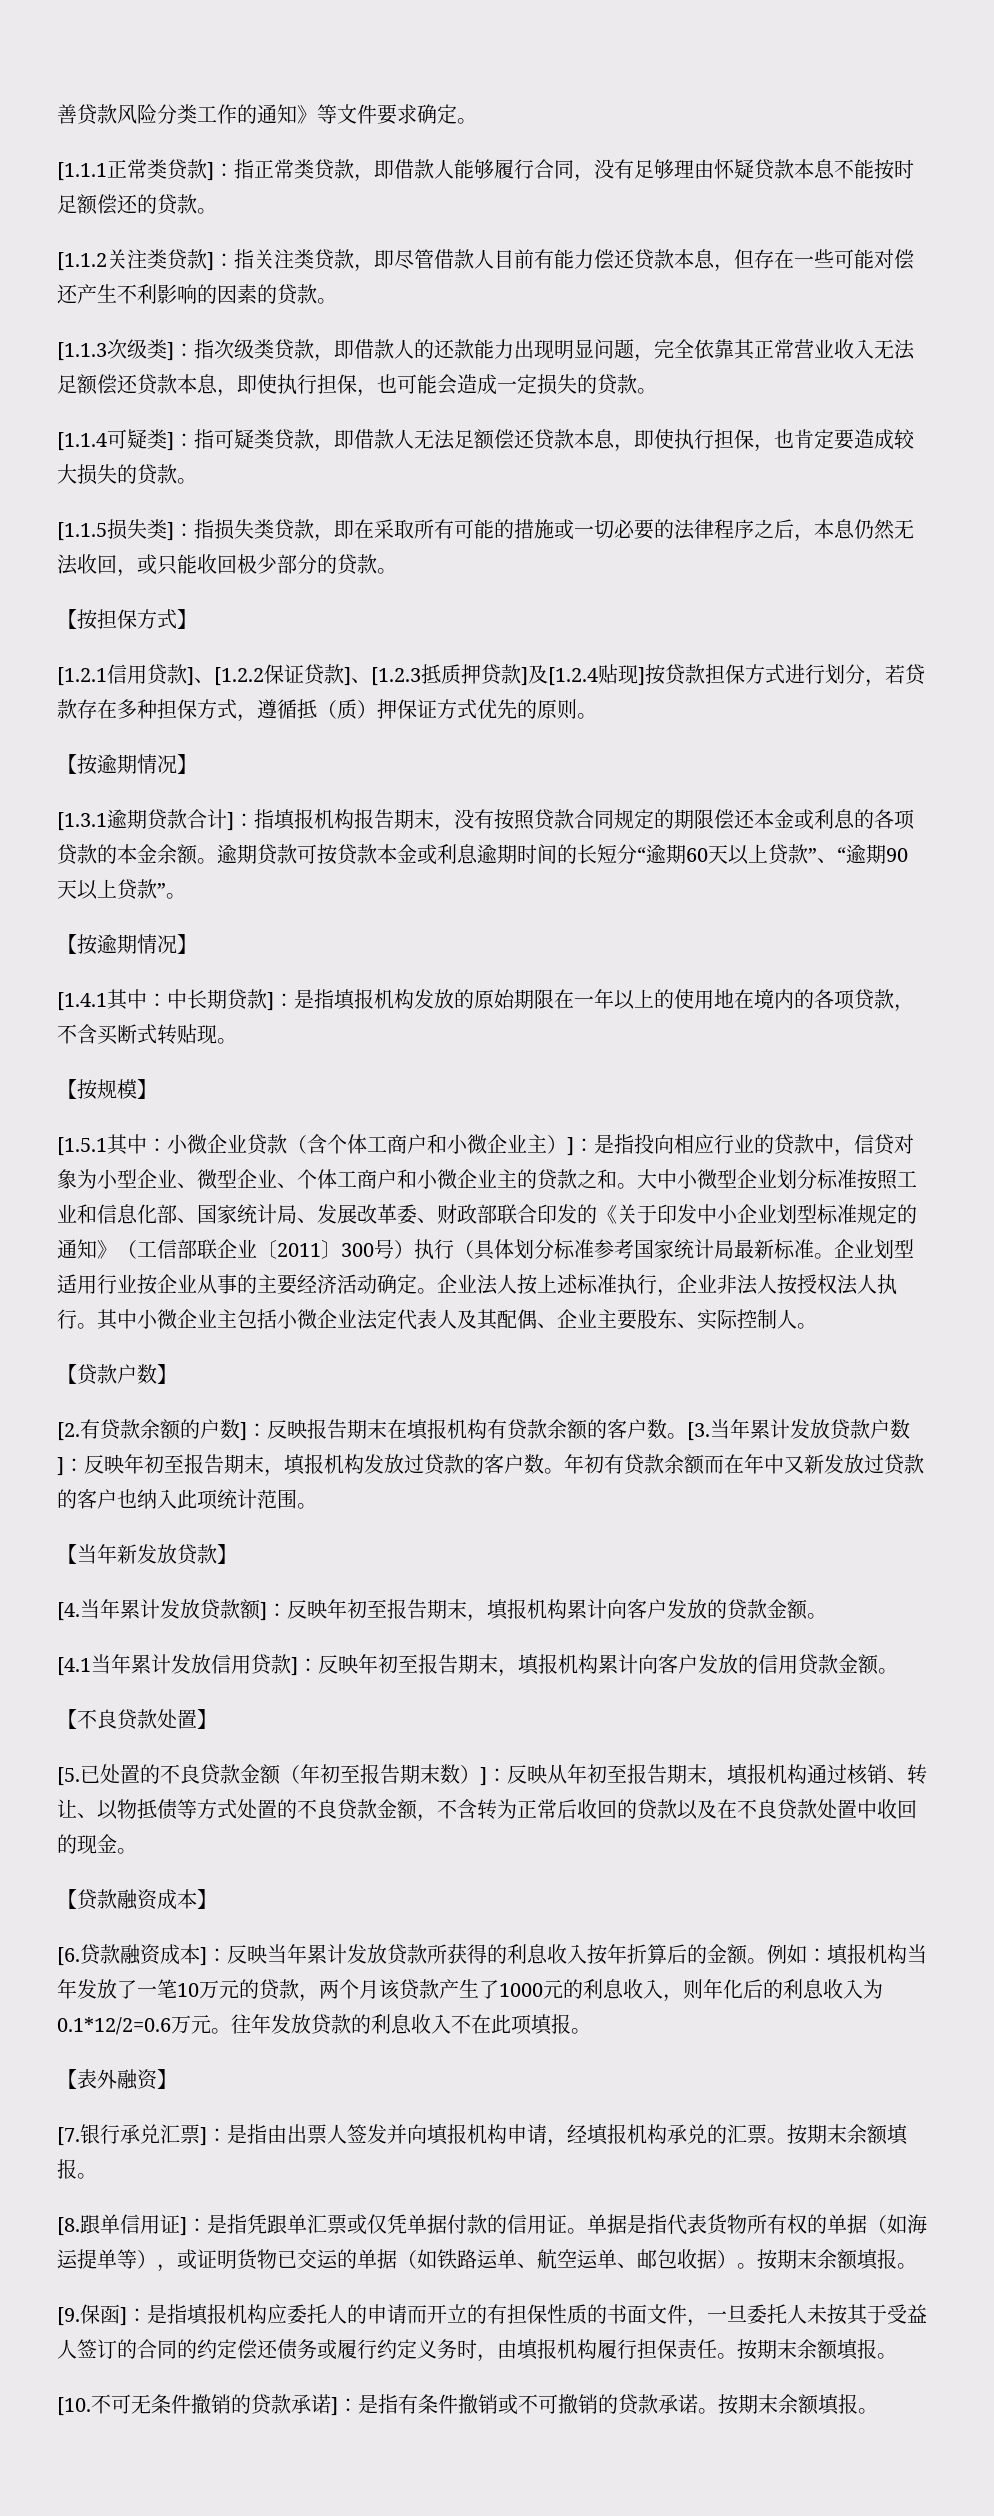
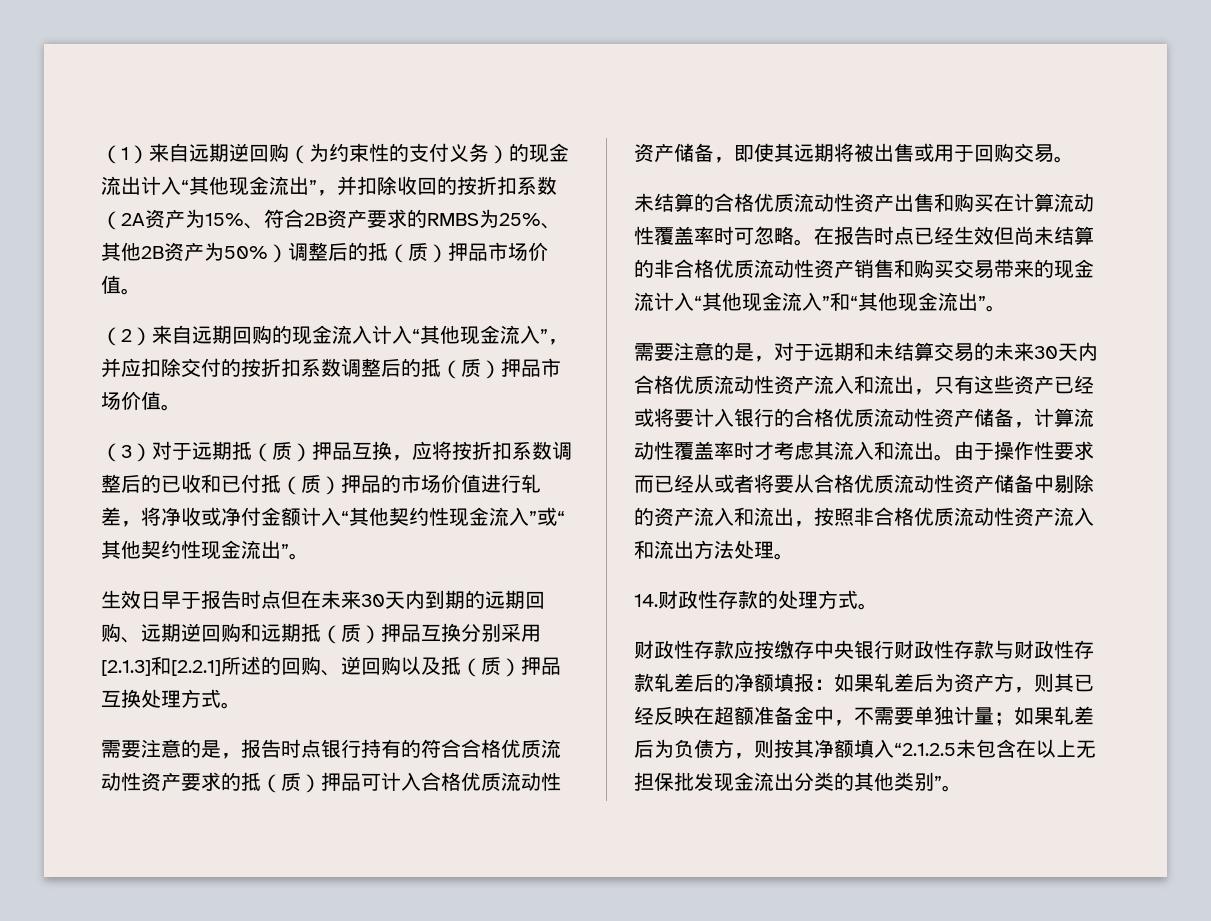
- 善贷款风险分类工作的通知》等文件要求确定。
- [1.1.1正常类贷款]：指正常类贷款，即借款人能够履行合同，没有足够理由怀疑贷款本息不能按时足额偿还的贷款。
- [1.1.2关注类贷款]：指关注类贷款，即尽管借款人目前有能力偿还贷款本息，但存在一些可能对偿还产生不利影响的因素的贷款。
- [1.1.3次级类]：指次级类贷款，即借款人的还款能力出现明显问题，完全依靠其正常营业收入无法足额偿还贷款本息，即使执行担保，也可能会造成一定损失的贷款。
- [1.1.4可疑类]：指可疑类贷款，即借款人无法足额偿还贷款本息，即使执行担保，也肯定要造成较大损失的贷款。
- [1.1.5损失类]：指损失类贷款，即在采取所有可能的措施或一切必要的法律程序之后，本息仍然无法收回，或只能收回极少部分的贷款。
- 【按担保方式】
- [1.2.1信用贷款]、[1.2.2保证贷款]、[1.2.3抵质押贷款]及[1.2.4贴现]按贷款担保方式进行划分，若贷款存在多种担保方式，遵循抵（质）押保证方式优先的原则。
- 【按逾期情况】
- [1.3.1逾期贷款合计]：指填报机构报告期末，没有按照贷款合同规定的期限偿还本金或利息的各项贷款的本金余额。逾期贷款可按贷款本金或利息逾期时间的长短分“逾期60天以上贷款”、“逾期90天以上贷款”。
- 【按逾期情况】
- [1.4.1其中：中长期贷款]：是指填报机构发放的原始期限在一年以上的使用地在境内的各项贷款，不含买断式转贴现。
- 【按规模】
- [1.5.1其中：小微企业贷款（含个体工商户和小微企业主）]：是指投向相应行业的贷款中，信贷对象为小型企业、微型企业、个体工商户和小微企业主的贷款之和。大中小微型企业划分标准按照工业和信息化部、国家统计局、发展改革委、财政部联合印发的《关于印发中小企业划型标准规定的通知》（工信部联企业〔2011〕300号）执行（具体划分标准参考国家统计局最新标准。企业划型适用行业按企业从事的主要经济活动确定。企业法人按上述标准执行，企业非法人按授权法人执行。其中小微企业主包括小微企业法定代表人及其配偶、企业主要股东、实际控制人。
- 【贷款户数】
- [2.有贷款余额的户数]：反映报告期末在填报机构有贷款余额的客户数。[3.当年累计发放贷款户数]：反映年初至报告期末，填报机构发放过贷款的客户数。年初有贷款余额而在年中又新发放过贷款的客户也纳入此项统计范围。
- 【当年新发放贷款】
- [4.当年累计发放贷款额]：反映年初至报告期末，填报机构累计向客户发放的贷款金额。
- [4.1当年累计发放信用贷款]：反映年初至报告期末，填报机构累计向客户发放的信用贷款金额。
- 【不良贷款处置】
- [5.已处置的不良贷款金额（年初至报告期末数）]：反映从年初至报告期末，填报机构通过核销、转让、以物抵债等方式处置的不良贷款金额，不含转为正常后收回的贷款以及在不良贷款处置中收回的现金。
- 【贷款融资成本】
- [6.贷款融资成本]：反映当年累计发放贷款所获得的利息收入按年折算后的金额。例如：填报机构当年发放了一笔10万元的贷款，两个月该贷款产生了1000元的利息收入，则年化后的利息收入为0.1*12/2=0.6万元。往年发放贷款的利息收入不在此项填报。
- 【表外融资】
- [7.银行承兑汇票]：是指由出票人签发并向填报机构申请，经填报机构承兑的汇票。按期末余额填报。
- [8.跟单信用证]：是指凭跟单汇票或仅凭单据付款的信用证。单据是指代表货物所有权的单据（如海运提单等），或证明货物已交运的单据（如铁路运单、航空运单、邮包收据）。按期末余额填报。
- [9.保函]：是指填报机构应委托人的申请而开立的有担保性质的书面文件，一旦委托人未按其于受益人签订的合同的约定偿还债务或履行约定义务时，由填报机构履行担保责任。按期末余额填报。
- [10.不可无条件撤销的贷款承诺]：是指有条件撤销或不可撤销的贷款承诺。按期末余额填报。
+ （1）来自远期逆回购（为约束性的支付义务）的现金流出计入“其他现金流出”，并扣除收回的按折扣系数（2A资产为15%、符合2B资产要求的RMBS为25%、其他2B资产为50%）调整后的抵（质）押品市场价值。
+ （2）来自远期回购的现金流入计入“其他现金流入”，并应扣除交付的按折扣系数调整后的抵（质）押品市场价值。
+ （3）对于远期抵（质）押品互换，应将按折扣系数调整后的已收和已付抵（质）押品的市场价值进行轧差，将净收或净付金额计入“其他契约性现金流入”或“其他契约性现金流出”。
+ 生效日早于报告时点但在未来30天内到期的远期回购、远期逆回购和远期抵（质）押品互换分别采用[2.1.3]和[2.2.1]所述的回购、逆回购以及抵（质）押品互换处理方式。
+ 需要注意的是，报告时点银行持有的符合合格优质流动性资产要求的抵（质）押品可计入合格优质流动性资产储备，即使其远期将被出售或用于回购交易。
+ 未结算的合格优质流动性资产出售和购买在计算流动性覆盖率时可忽略。在报告时点已经生效但尚未结算的非合格优质流动性资产销售和购买交易带来的现金流计入“其他现金流入”和“其他现金流出”。
+ 需要注意的是，对于远期和未结算交易的未来30天内合格优质流动性资产流入和流出，只有这些资产已经或将要计入银行的合格优质流动性资产储备，计算流动性覆盖率时才考虑其流入和流出。由于操作性要求而已经从或者将要从合格优质流动性资产储备中剔除的资产流入和流出，按照非合格优质流动性资产流入和流出方法处理。
+ 14.财政性存款的处理方式。
+ 财政性存款应按缴存中央银行财政性存款与财政性存款轧差后的净额填报：如果轧差后为资产方，则其已经反映在超额准备金中，不需要单独计量；如果轧差后为负债方，则按其净额填入“2.1.2.5未包含在以上无担保批发现金流出分类的其他类别”。

